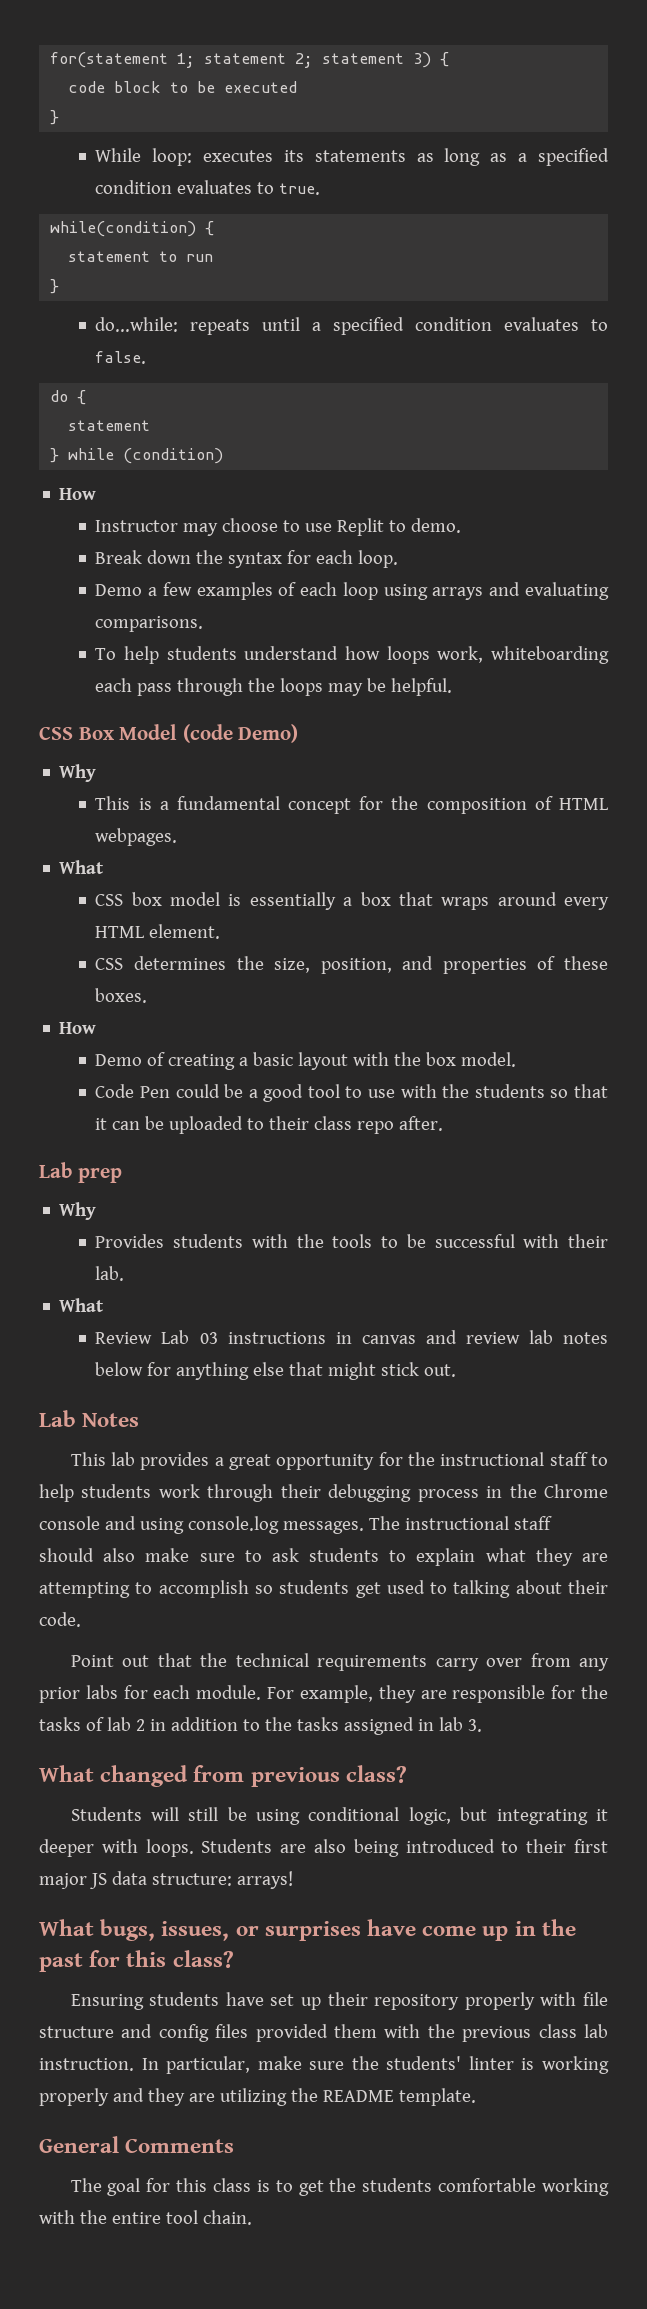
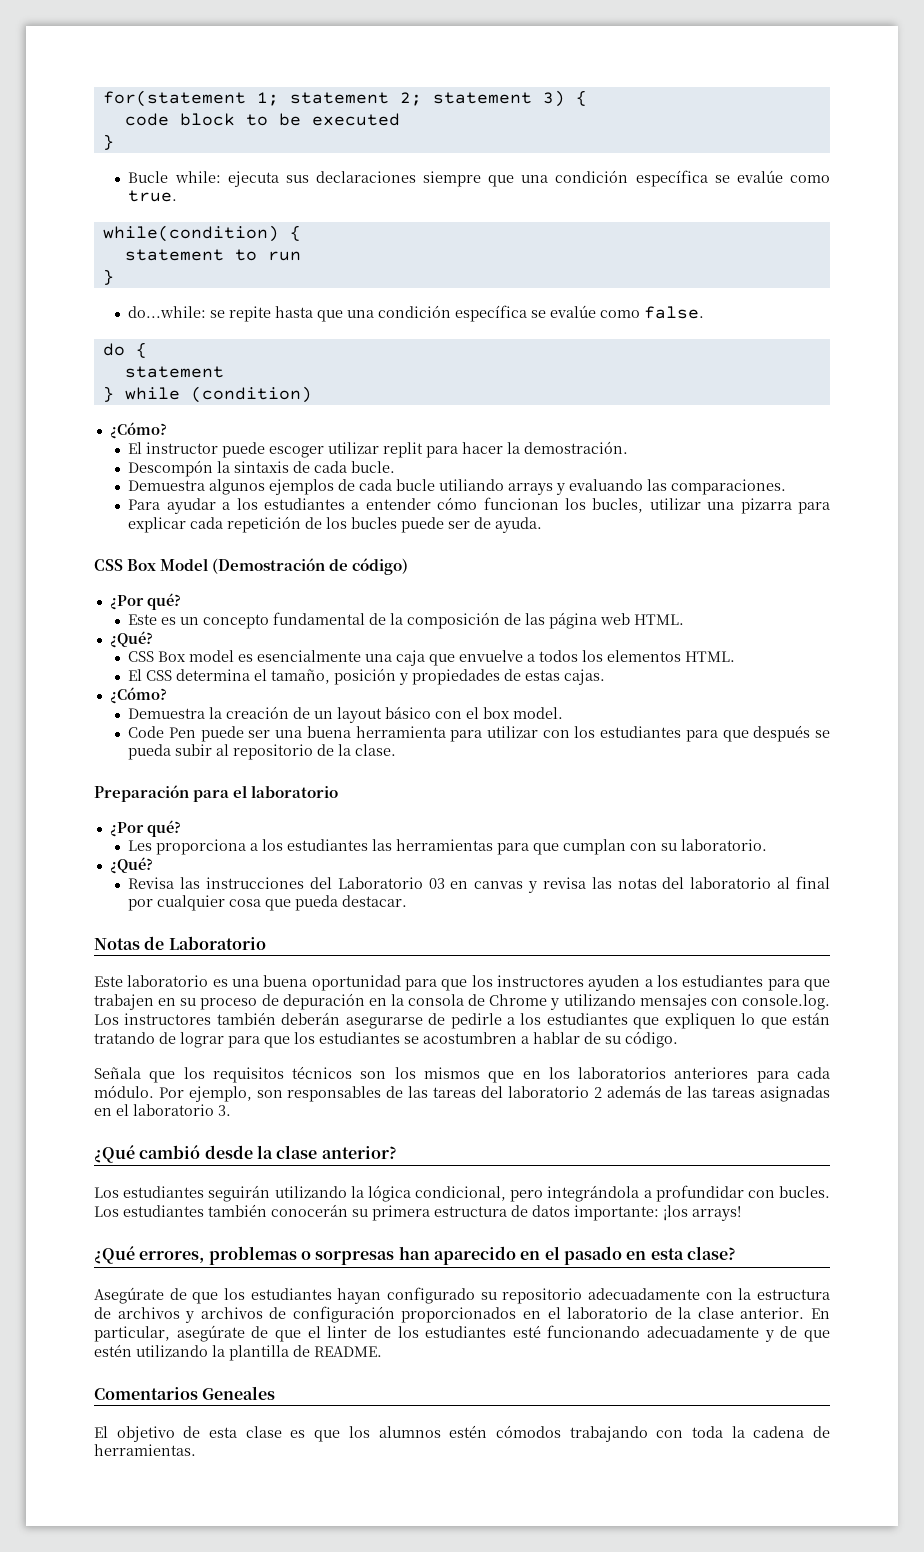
- While loop: executes its statements as long as a specified condition evaluates to true.
+ Bucle while: ejecuta sus declaraciones siempre que una condición específica se evalúe como true.
- do...while: repeats until a specified condition evaluates to false.
+ do...while: se repite hasta que una condición específica se evalúe como false.
  } while (condition)
- How
- Instructor may choose to use Replit to demo.
- Break down the syntax for each loop.
- Demo a few examples of each loop using arrays and evaluating comparisons.
- To help students understand how loops work, whiteboarding each pass through the loops may be helpful.
- CSS Box Model (code Demo)
- Why
- This is a fundamental concept for the composition of HTML webpages.
- What
- CSS box model is essentially a box that wraps around every HTML element.
- CSS determines the size, position, and properties of these boxes.
- How
- Demo of creating a basic layout with the box model.
- Code Pen could be a good tool to use with the students so that it can be uploaded to their class repo after.
- Lab prep
- Why
- Provides students with the tools to be successful with their lab.
- What
- Review Lab 03 instructions in canvas and review lab notes below for anything else that might stick out.
- Lab Notes
- This lab provides a great opportunity for the instructional staff to help students work through their debugging process in the Chrome console and using console.log messages. The instructional staff should also make sure to ask students to explain what they are attempting to accomplish so students get used to talking about their code.
- Point out that the technical requirements carry over from any prior labs for each module. For example, they are responsible for the tasks of lab 2 in addition to the tasks assigned in lab 3.
- What changed from previous class?
- Students will still be using conditional logic, but integrating it deeper with loops. Students are also being introduced to their first major JS data structure: arrays!
- What bugs, issues, or surprises have come up in the past for this class?
- Ensuring students have set up their repository properly with file structure and config files provided them with the previous class lab instruction. In particular, make sure the students' linter is working properly and they are utilizing the README template.
- General Comments
- The goal for this class is to get the students comfortable working with the entire tool chain.
+ ¿Cómo?
+ El instructor puede escoger utilizar replit para hacer la demostración.
+ Descompón la sintaxis de cada bucle.
+ Demuestra algunos ejemplos de cada bucle utiliando arrays y evaluando las comparaciones.
+ Para ayudar a los estudiantes a entender cómo funcionan los bucles, utilizar una pizarra para explicar cada repetición de los bucles puede ser de ayuda.
+ CSS Box Model (Demostración de código)
+ ¿Por qué?
+ Este es un concepto fundamental de la composición de las página web HTML.
+ ¿Qué?
+ CSS Box model es esencialmente una caja que envuelve a todos los elementos HTML.
+ El CSS determina el tamaño, posición y propiedades de estas cajas.
+ ¿Cómo?
+ Demuestra la creación de un layout básico con el box model.
+ Code Pen puede ser una buena herramienta para utilizar con los estudiantes para que después se pueda subir al repositorio de la clase.
+ Preparación para el laboratorio
+ ¿Por qué?
+ Les proporciona a los estudiantes las herramientas para que cumplan con su laboratorio.
+ ¿Qué?
+ Revisa las instrucciones del Laboratorio 03 en canvas y revisa las notas del laboratorio al final por cualquier cosa que pueda destacar.
+ Notas de Laboratorio
+ Este laboratorio es una buena oportunidad para que los instructores ayuden a los estudiantes para que trabajen en su proceso de depuración en la consola de Chrome y utilizando mensajes con console.log. Los instructores también deberán asegurarse de pedirle a los estudiantes que expliquen lo que están tratando de lograr para que los estudiantes se acostumbren a hablar de su código.
+ Señala que los requisitos técnicos son los mismos que en los laboratorios anteriores para cada módulo. Por ejemplo, son responsables de las tareas del laboratorio 2 además de las tareas asignadas en el laboratorio 3.
+ ¿Qué cambió desde la clase anterior?
+ Los estudiantes seguirán utilizando la lógica condicional, pero integrándola a profundidar con bucles. Los estudiantes también conocerán su primera estructura de datos importante: ¡los arrays!
+ ¿Qué errores, problemas o sorpresas han aparecido en el pasado en esta clase?
+ Asegúrate de que los estudiantes hayan configurado su repositorio adecuadamente con la estructura de archivos y archivos de configuración proporcionados en el laboratorio de la clase anterior. En particular, asegúrate de que el linter de los estudiantes esté funcionando adecuadamente y de que estén utilizando la plantilla de README.
+ Comentarios Geneales
+ El objetivo de esta clase es que los alumnos estén cómodos trabajando con toda la cadena de herramientas.

